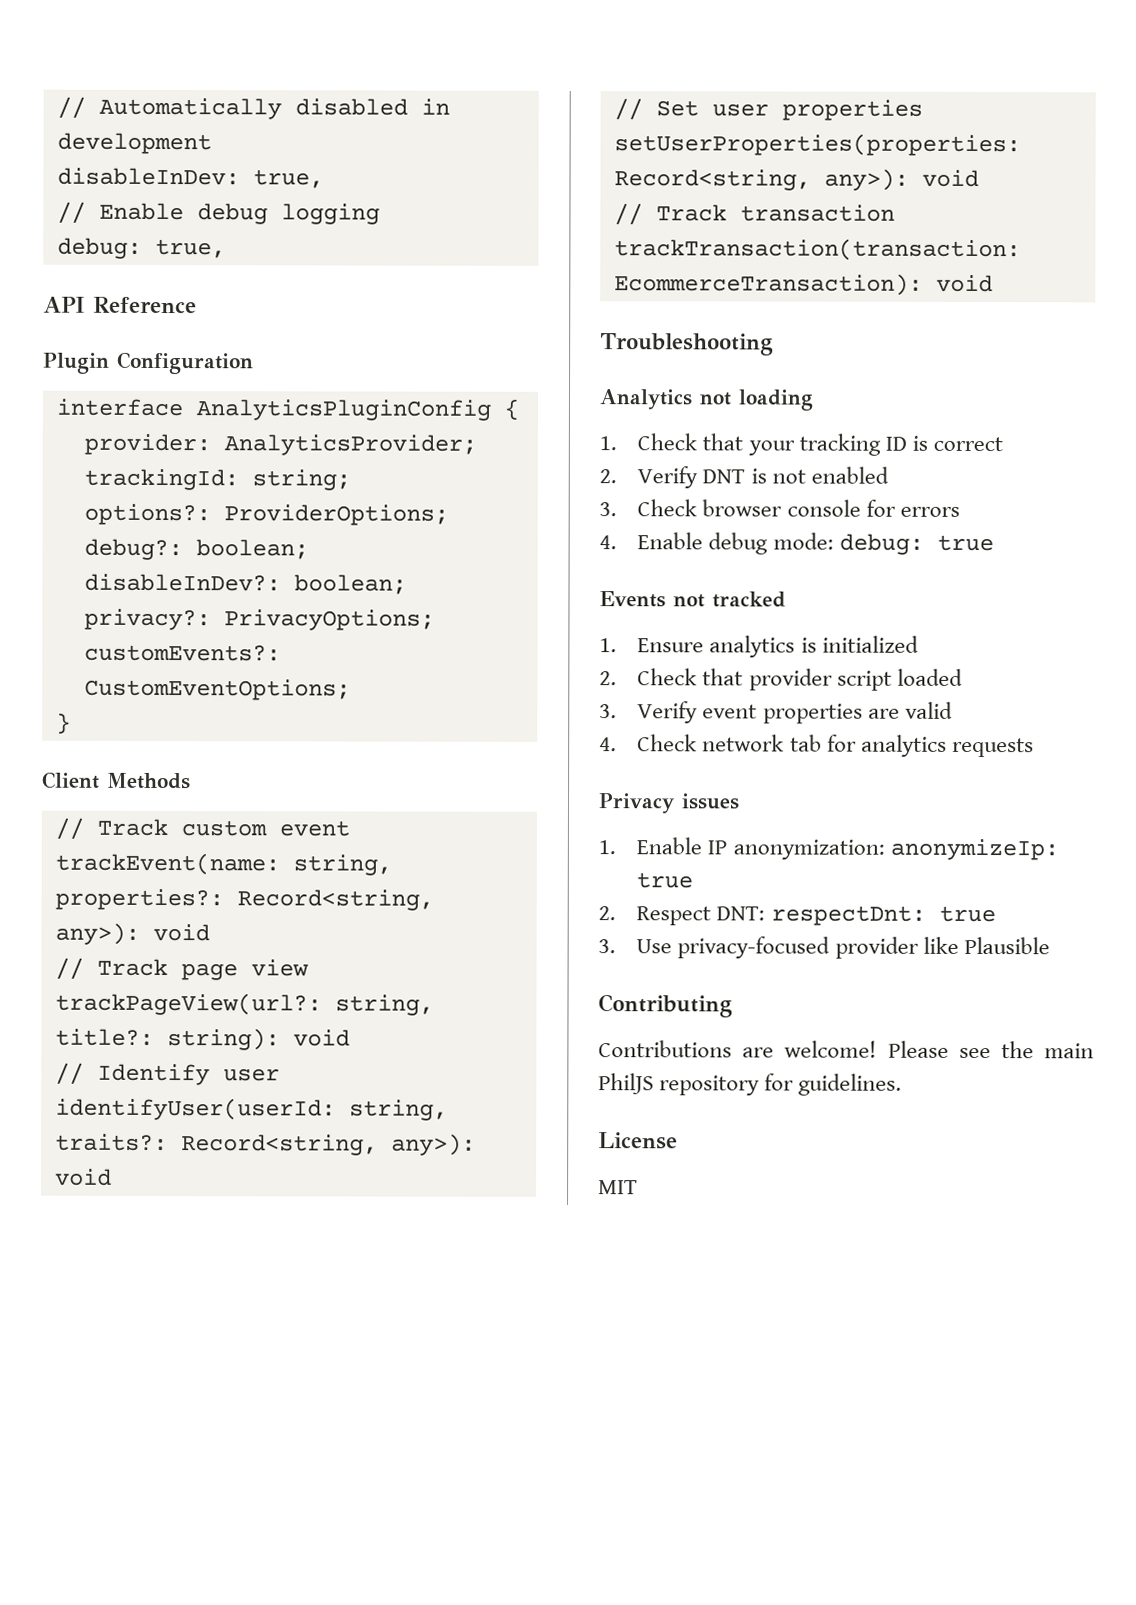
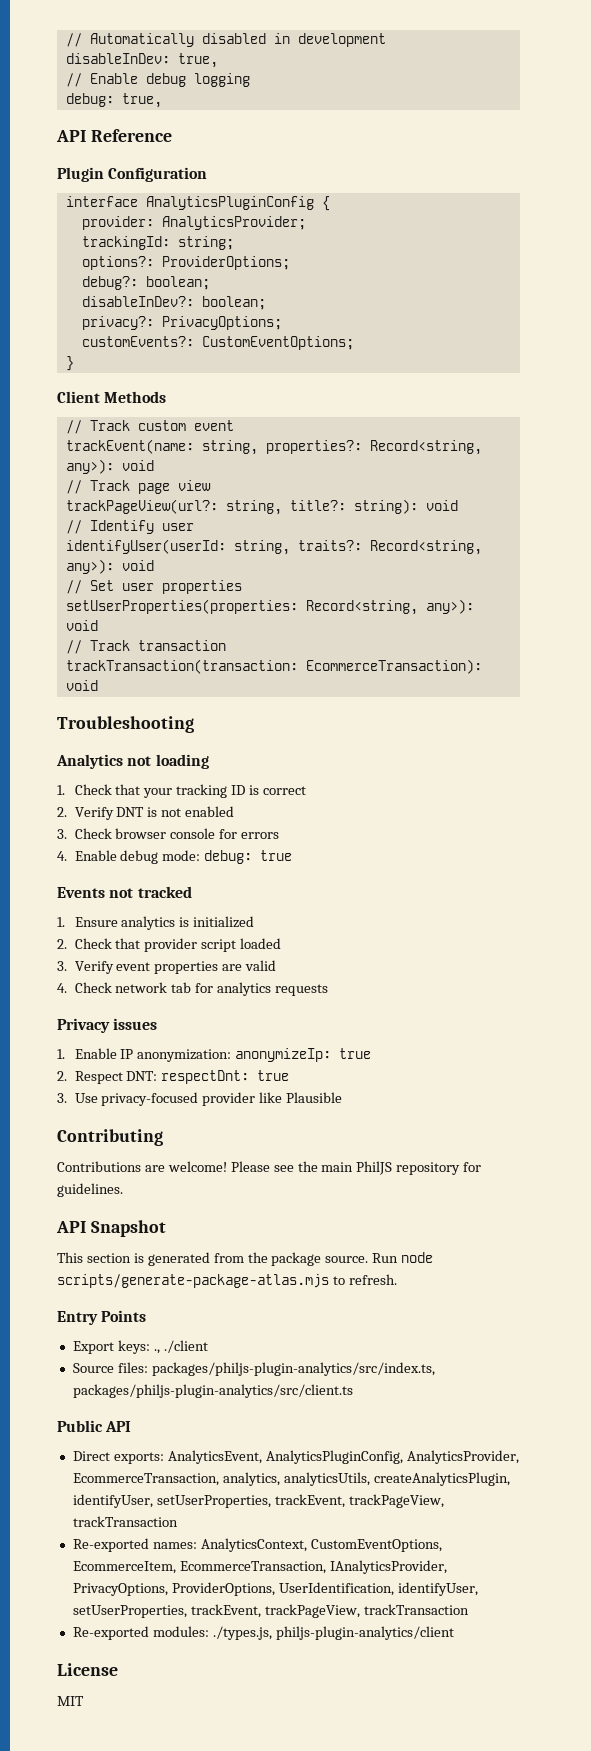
+ API Snapshot
+ This section is generated from the package source. Run node scripts/generate-package-atlas.mjs to refresh.
+ Entry Points
+ Export keys: ., ./client
+ Source files: packages/philjs-plugin-analytics/src/index.ts, packages/philjs-plugin-analytics/src/client.ts
+ Public API
+ Direct exports: AnalyticsEvent, AnalyticsPluginConfig, AnalyticsProvider, EcommerceTransaction, analytics, analyticsUtils, createAnalyticsPlugin, identifyUser, setUserProperties, trackEvent, trackPageView, trackTransaction
+ Re-exported names: AnalyticsContext, CustomEventOptions, EcommerceItem, EcommerceTransaction, IAnalyticsProvider, PrivacyOptions, ProviderOptions, UserIdentification, identifyUser, setUserProperties, trackEvent, trackPageView, trackTransaction
+ Re-exported modules: ./types.js, philjs-plugin-analytics/client

